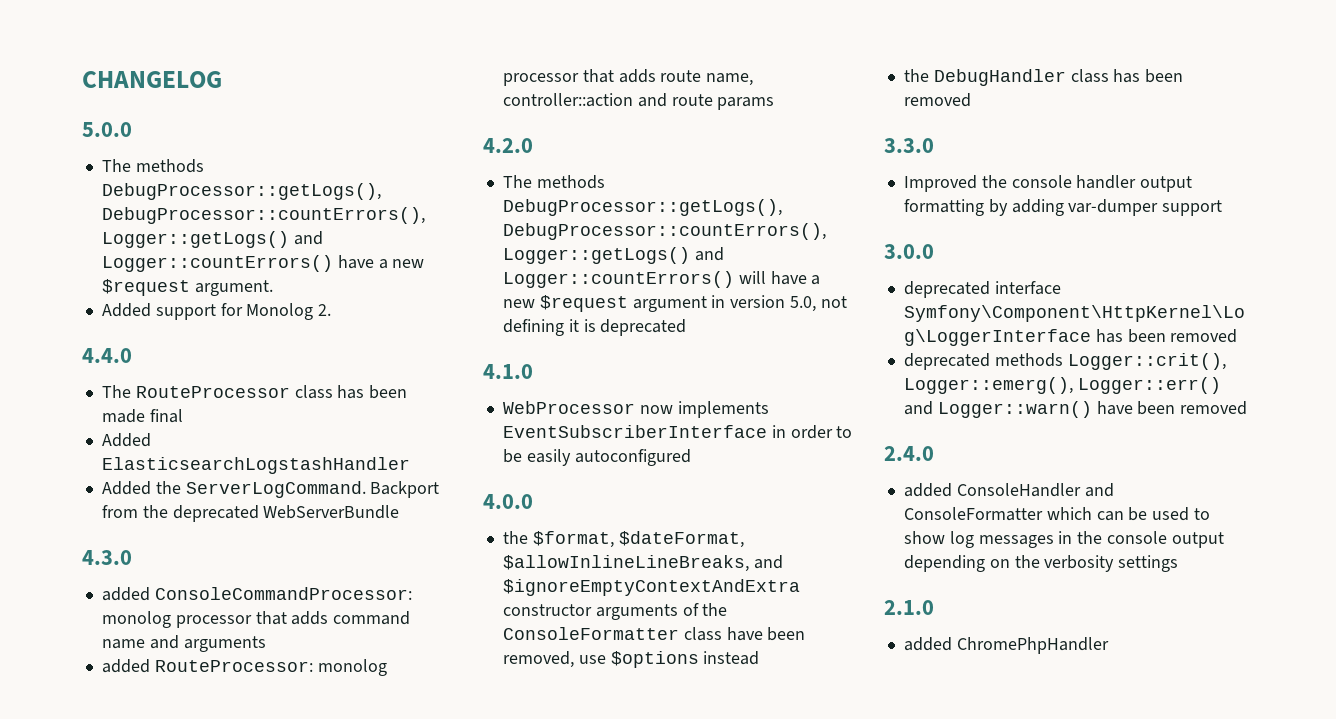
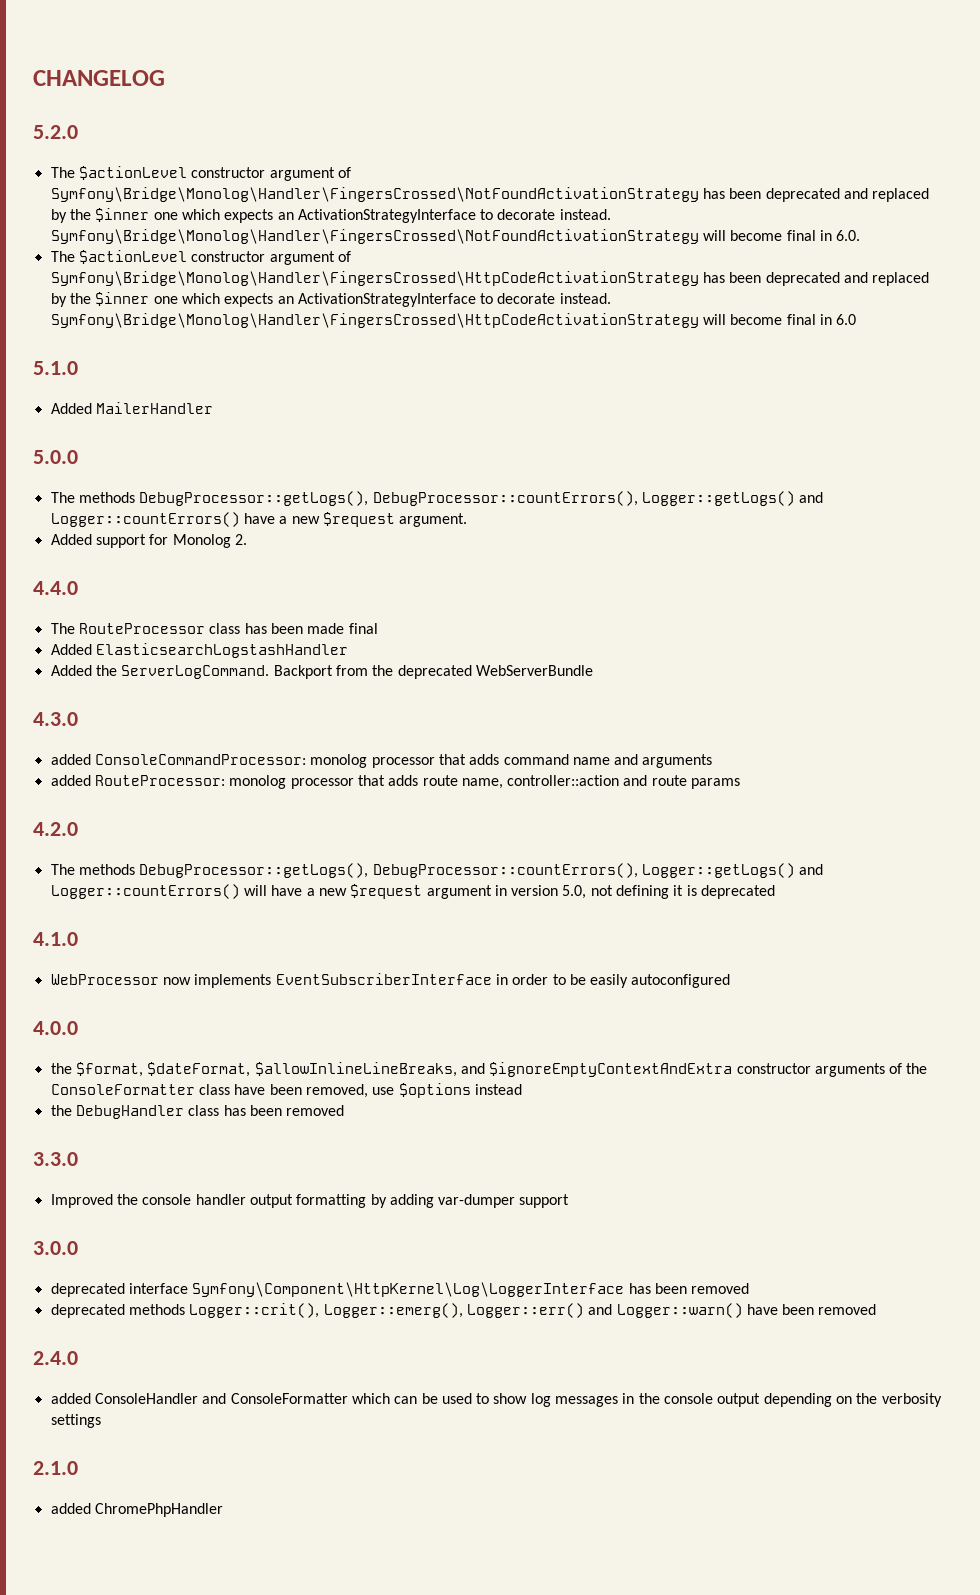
+ 5.2.0
+ The $actionLevel constructor argument of Symfony\Bridge\Monolog\Handler\FingersCrossed\NotFoundActivationStrategy has been deprecated and replaced by the $inner one which expects an ActivationStrategyInterface to decorate instead. Symfony\Bridge\Monolog\Handler\FingersCrossed\NotFoundActivationStrategy will become final in 6.0.
+ The $actionLevel constructor argument of Symfony\Bridge\Monolog\Handler\FingersCrossed\HttpCodeActivationStrategy has been deprecated and replaced by the $inner one which expects an ActivationStrategyInterface to decorate instead. Symfony\Bridge\Monolog\Handler\FingersCrossed\HttpCodeActivationStrategy will become final in 6.0
+ 5.1.0
+ Added MailerHandler

